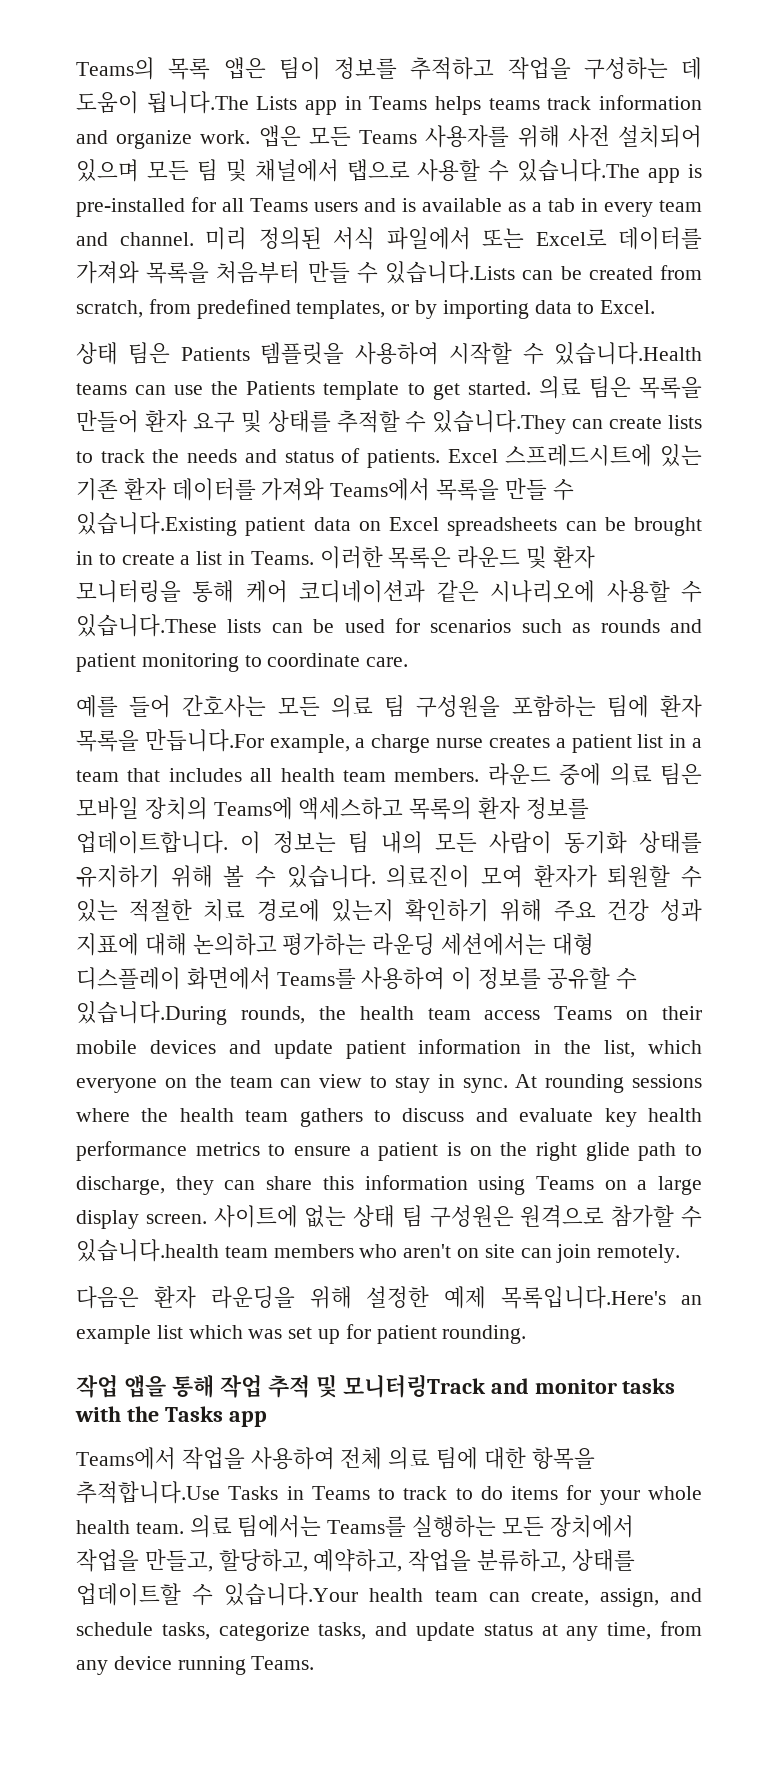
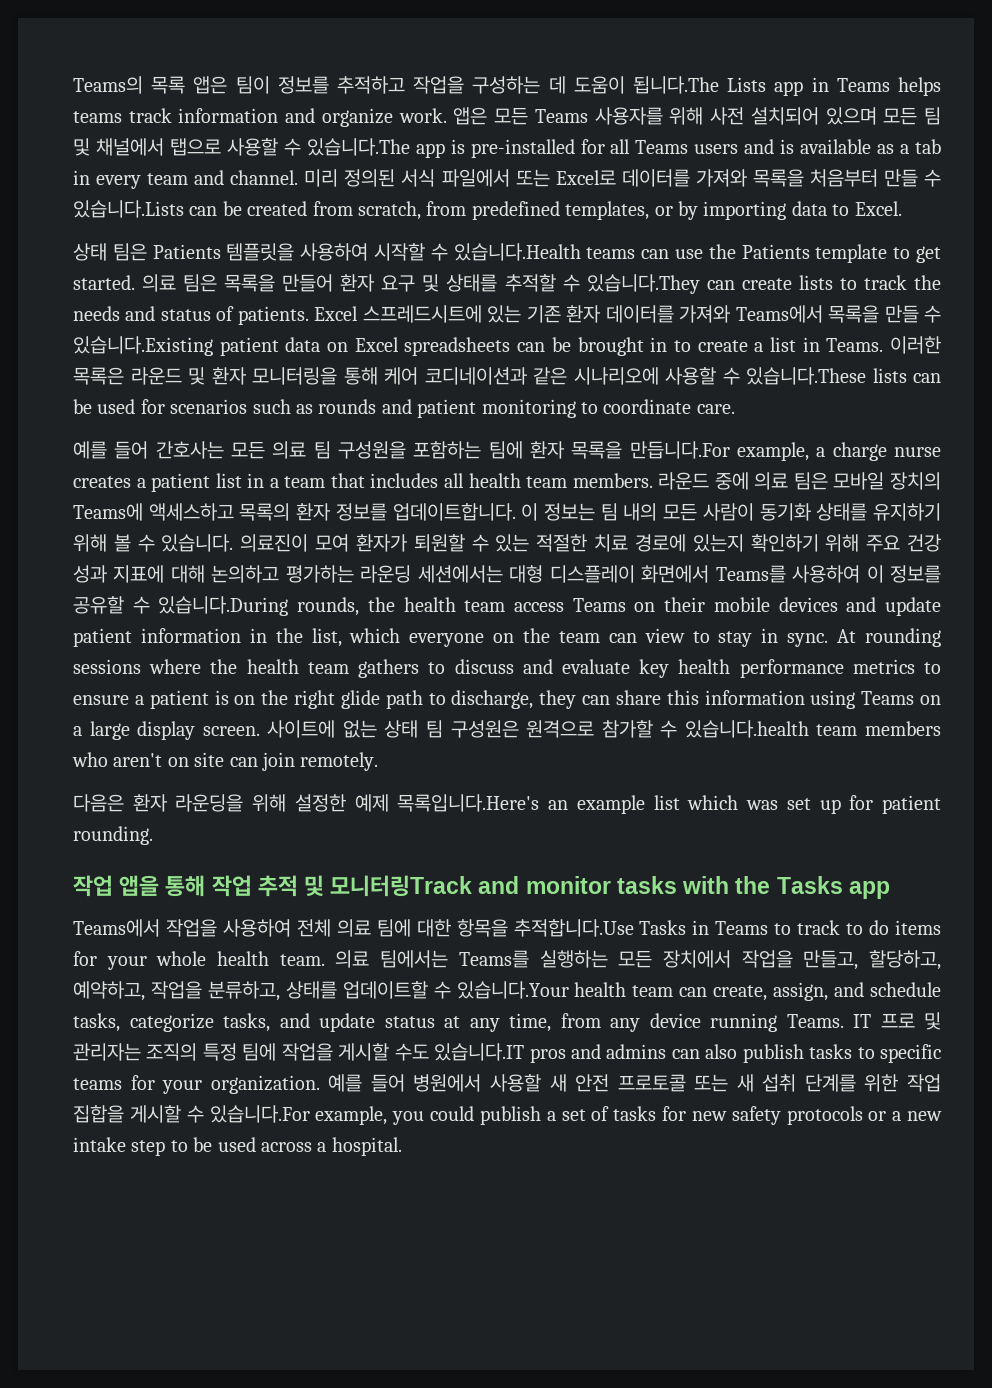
+ IT 프로 및 관리자는 조직의 특정 팀에 작업을 게시할 수도 있습니다.IT pros and admins can also publish tasks to specific teams for your organization. 예를 들어 병원에서 사용할 새 안전 프로토콜 또는 새 섭취 단계를 위한 작업 집합을 게시할 수 있습니다.For example, you could publish a set of tasks for new safety protocols or a new intake step to be used across a hospital.

